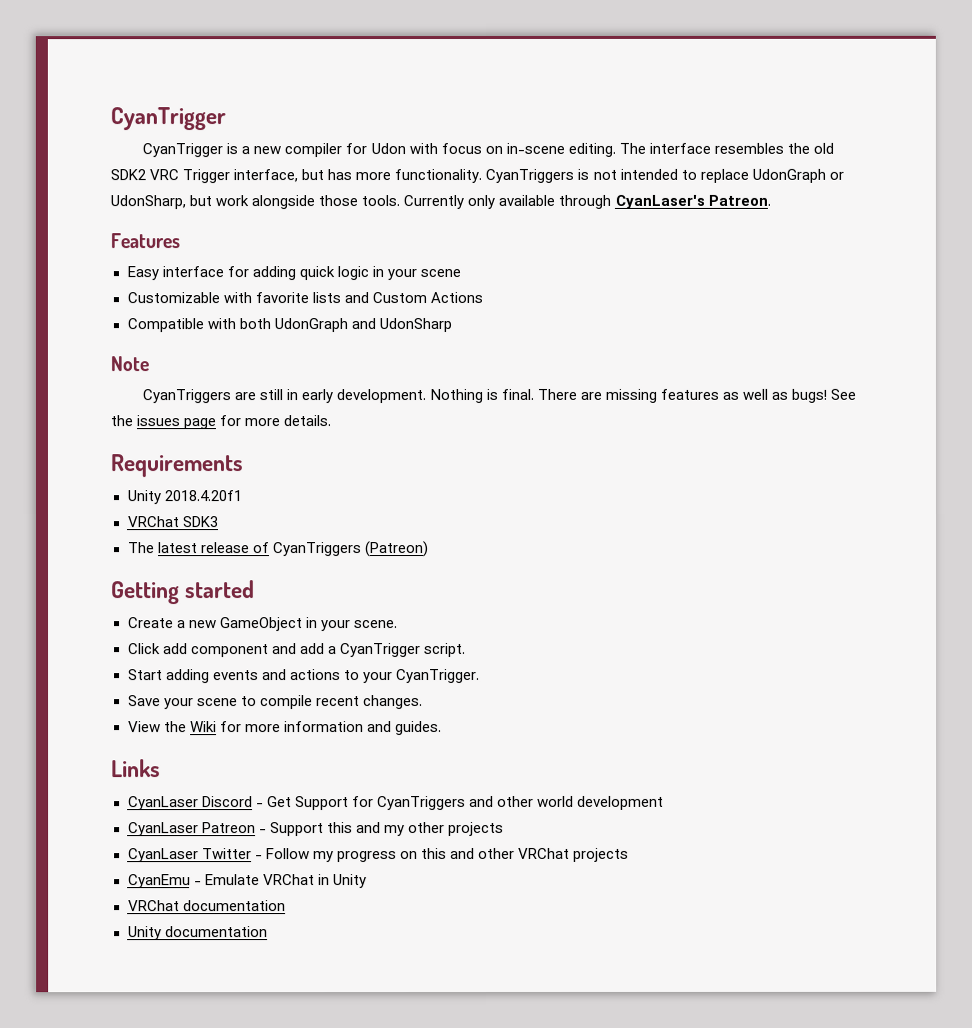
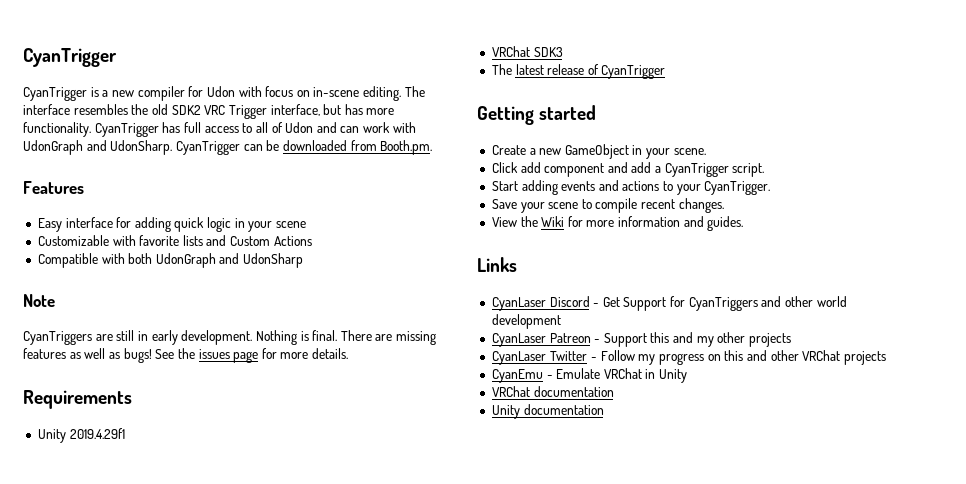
- CyanTriggers is not intended to replace UdonGraph or UdonSharp, but work alongside those tools. Currently only available through CyanLaser's Patreon.
+ CyanTrigger has full access to all of Udon and can work with UdonGraph and UdonSharp. CyanTrigger can be downloaded from Booth.pm.
- Unity 2018.4.20f1
+ Unity 2019.4.29f1
- The latest release of CyanTriggers (Patreon)
+ The latest release of CyanTrigger

